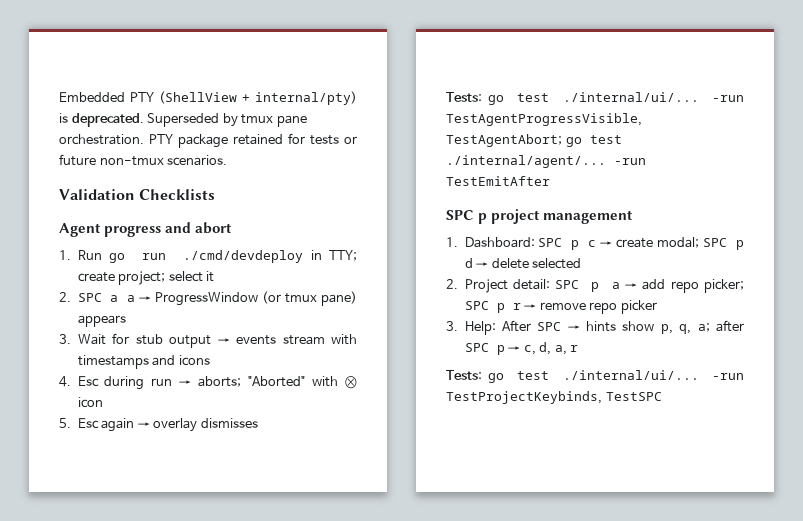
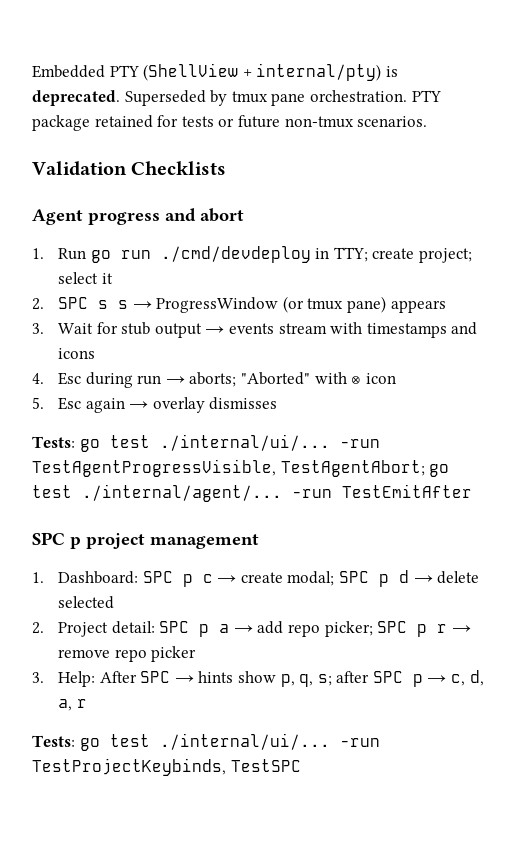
- 2. SPC a a → ProgressWindow (or tmux pane) appears
+ 2. SPC s s → ProgressWindow (or tmux pane) appears
- 3. Help: After SPC → hints show p, q, a; after SPC p → c, d, a, r
+ 3. Help: After SPC → hints show p, q, s; after SPC p → c, d, a, r

